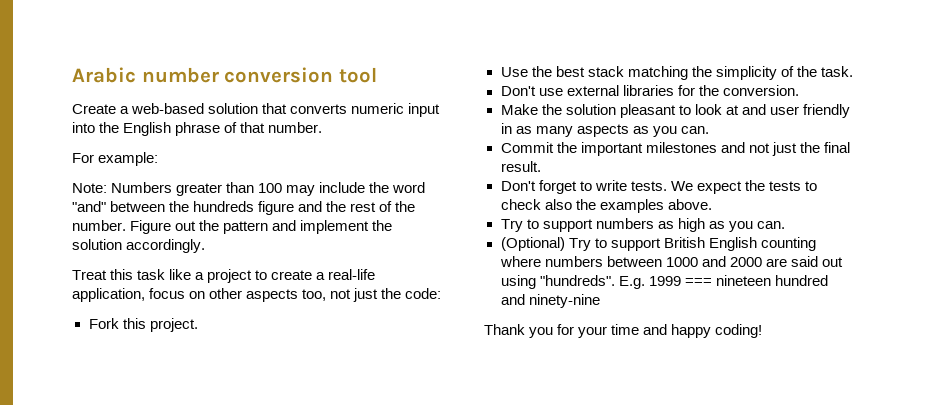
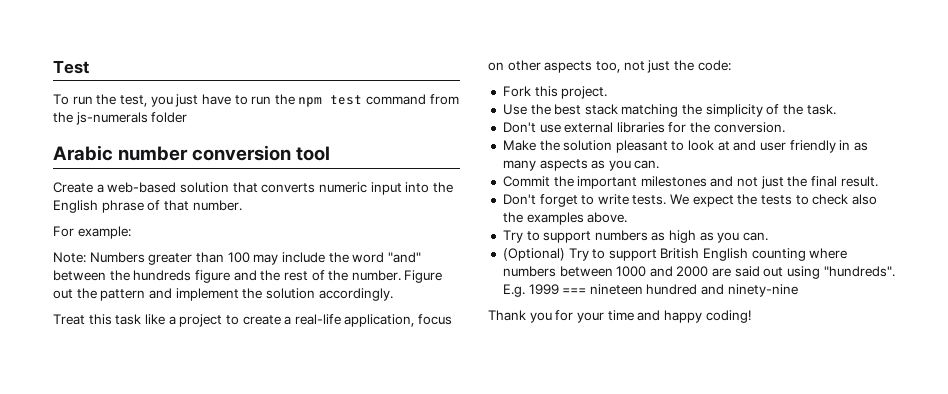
+ Test
+ To run the test, you just have to run the npm test command from the js-numerals folder

